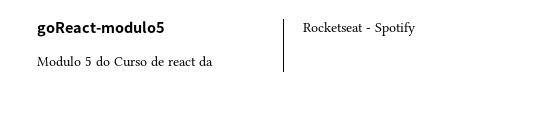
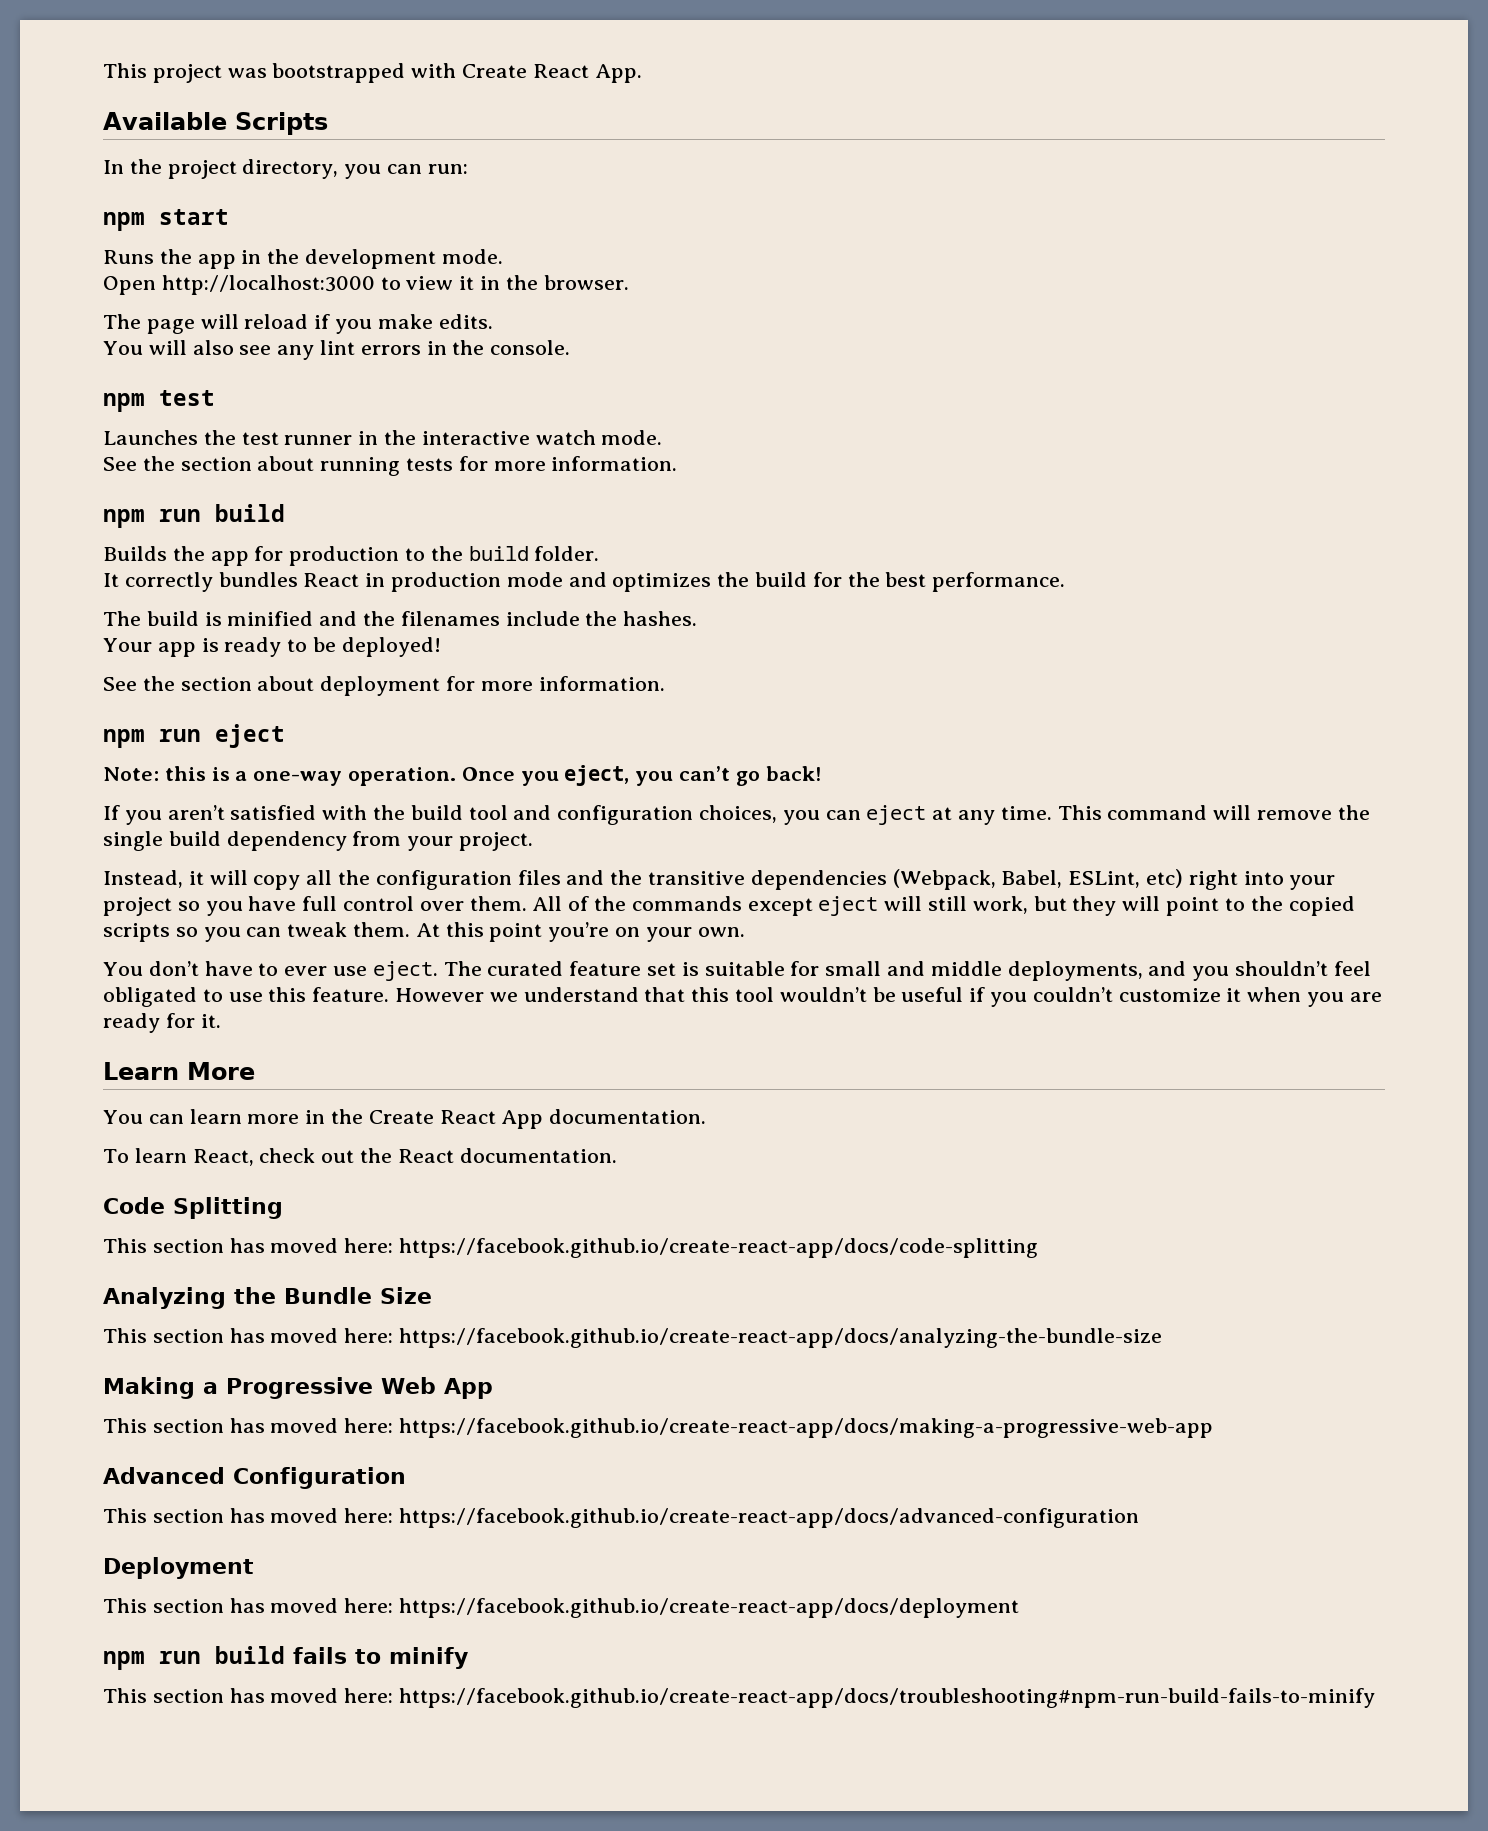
- goReact-modulo5
- Modulo 5 do Curso de react da Rocketseat - Spotify
+ This project was bootstrapped with Create React App.
+ Available Scripts
+ In the project directory, you can run:
+ npm start
+ Runs the app in the development mode.
+ Open http://localhost:3000 to view it in the browser.
+ The page will reload if you make edits.
+ You will also see any lint errors in the console.
+ npm test
+ Launches the test runner in the interactive watch mode.
+ See the section about running tests for more information.
+ npm run build
+ Builds the app for production to the build folder.
+ It correctly bundles React in production mode and optimizes the build for the best performance.
+ The build is minified and the filenames include the hashes.
+ Your app is ready to be deployed!
+ See the section about deployment for more information.
+ npm run eject
+ Note: this is a one-way operation. Once you eject, you can’t go back!
+ If you aren’t satisfied with the build tool and configuration choices, you can eject at any time. This command will remove the single build dependency from your project.
+ Instead, it will copy all the configuration files and the transitive dependencies (Webpack, Babel, ESLint, etc) right into your project so you have full control over them. All of the commands except eject will still work, but they will point to the copied scripts so you can tweak them. At this point you’re on your own.
+ You don’t have to ever use eject. The curated feature set is suitable for small and middle deployments, and you shouldn’t feel obligated to use this feature. However we understand that this tool wouldn’t be useful if you couldn’t customize it when you are ready for it.
+ Learn More
+ You can learn more in the Create React App documentation.
+ To learn React, check out the React documentation.
+ Code Splitting
+ This section has moved here: https://facebook.github.io/create-react-app/docs/code-splitting
+ Analyzing the Bundle Size
+ This section has moved here: https://facebook.github.io/create-react-app/docs/analyzing-the-bundle-size
+ Making a Progressive Web App
+ This section has moved here: https://facebook.github.io/create-react-app/docs/making-a-progressive-web-app
+ Advanced Configuration
+ This section has moved here: https://facebook.github.io/create-react-app/docs/advanced-configuration
+ Deployment
+ This section has moved here: https://facebook.github.io/create-react-app/docs/deployment
+ npm run build fails to minify
+ This section has moved here: https://facebook.github.io/create-react-app/docs/troubleshooting#npm-run-build-fails-to-minify

